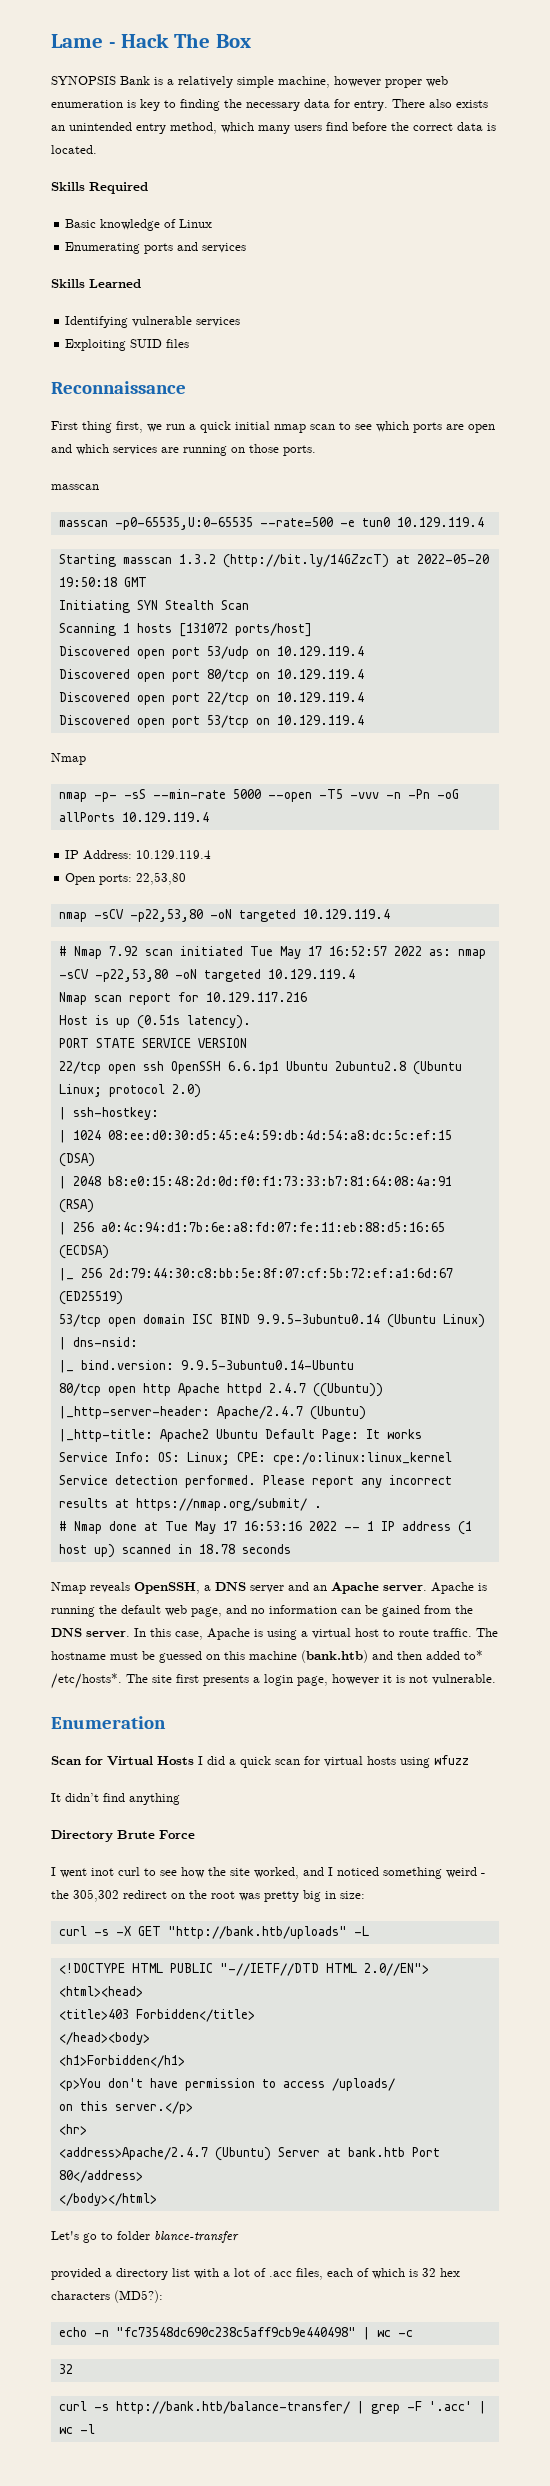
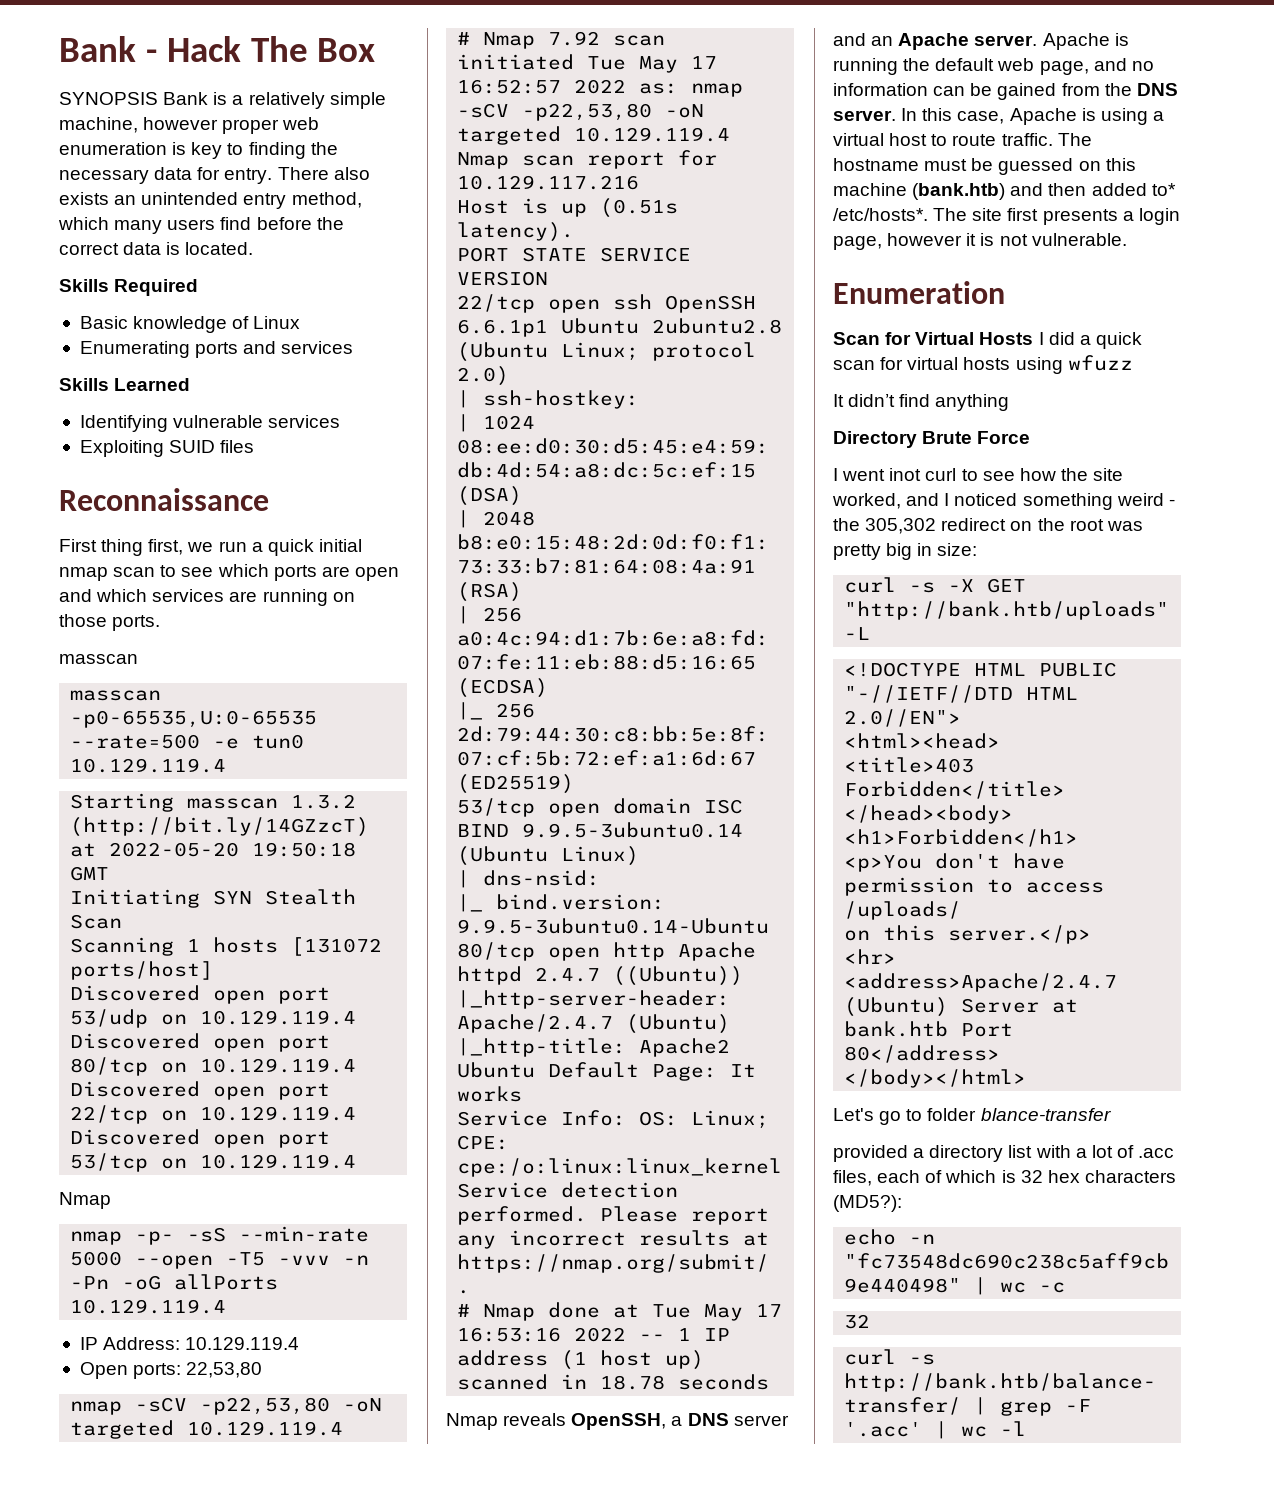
- Lame - Hack The Box
+ Bank - Hack The Box

